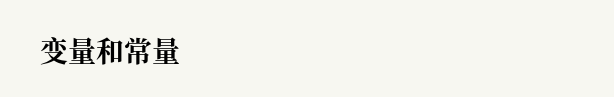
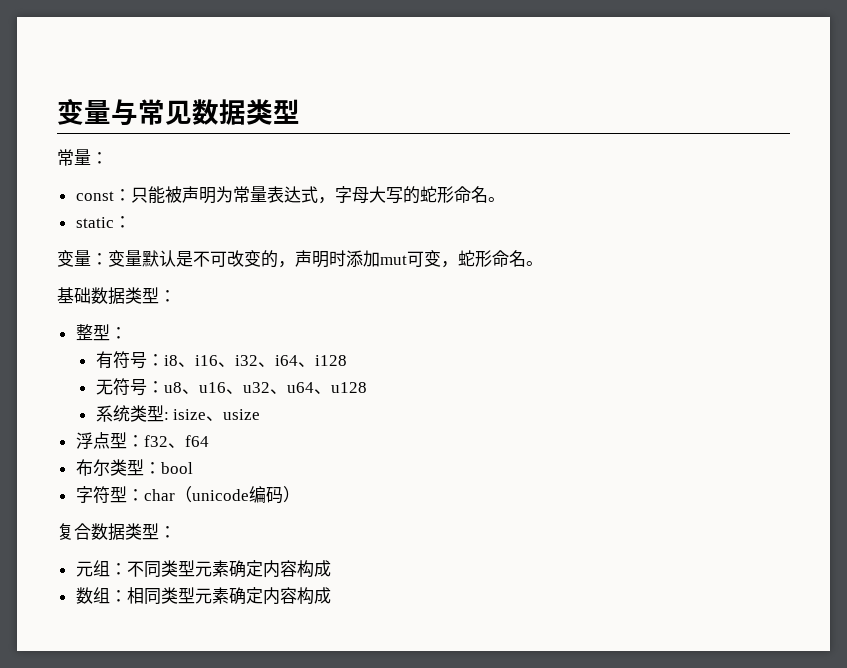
- 变量和常量
+ 变量与常见数据类型
+ 常量：
+ const：只能被声明为常量表达式，字母大写的蛇形命名。
+ static：
+ 变量：变量默认是不可改变的，声明时添加mut可变，蛇形命名。
+ 基础数据类型：
+ 整型：
+ 有符号：i8、i16、i32、i64、i128
+ 无符号：u8、u16、u32、u64、u128
+ 系统类型: isize、usize
+ 浮点型：f32、f64
+ 布尔类型：bool
+ 字符型：char（unicode编码）
+ 复合数据类型：
+ 元组：不同类型元素确定内容构成
+ 数组：相同类型元素确定内容构成

